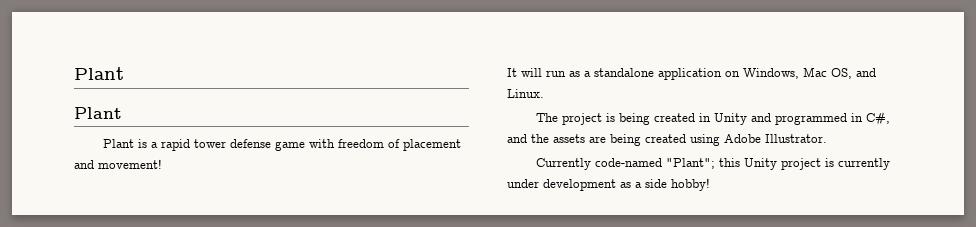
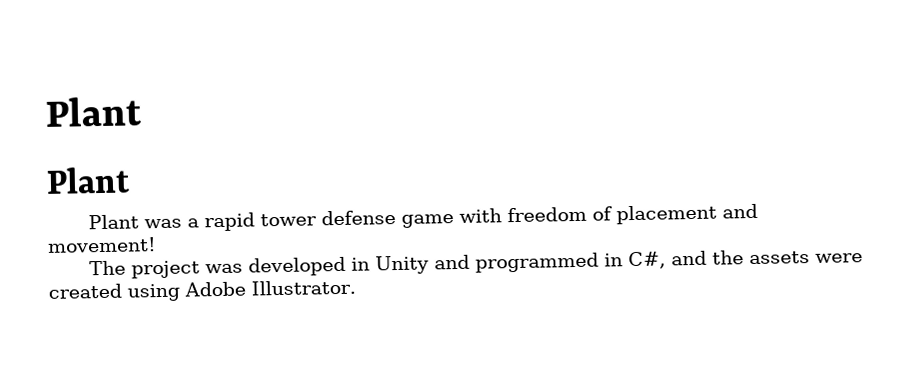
- Plant is a rapid tower defense game with freedom of placement and movement!
+ Plant was a rapid tower defense game with freedom of placement and movement!
- It will run as a standalone application on Windows, Mac OS, and Linux.
- The project is being created in Unity and programmed in C#, and the assets are being created using Adobe Illustrator.
+ The project was developed in Unity and programmed in C#, and the assets were created using Adobe Illustrator.
- Currently code-named "Plant"; this Unity project is currently under development as a side hobby!

